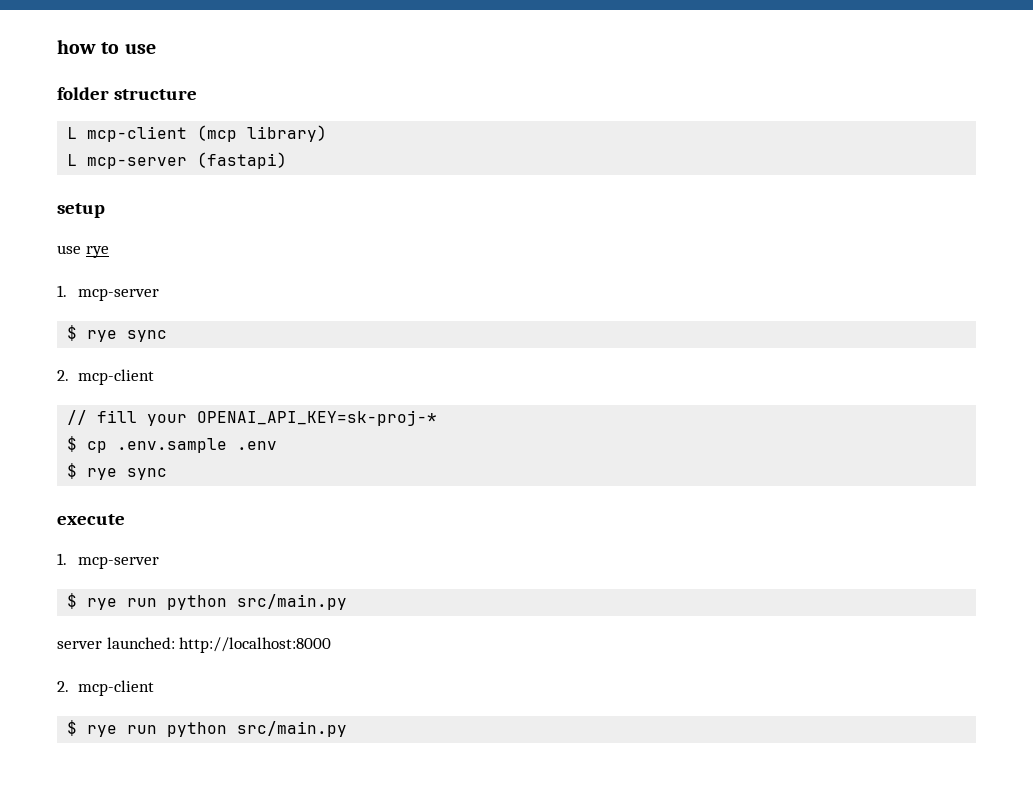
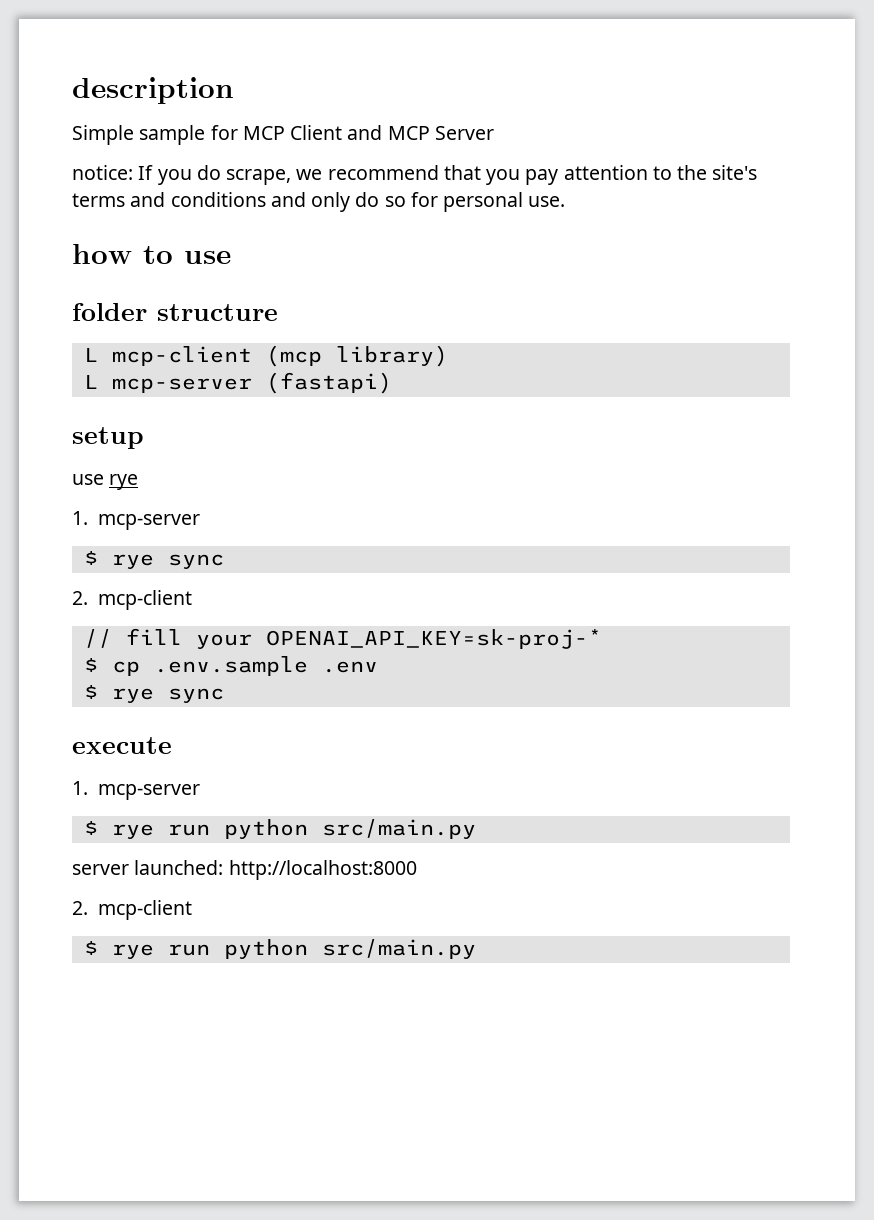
+ description
+ Simple sample for MCP Client and MCP Server
+ notice: If you do scrape, we recommend that you pay attention to the site's terms and conditions and only do so for personal use.

